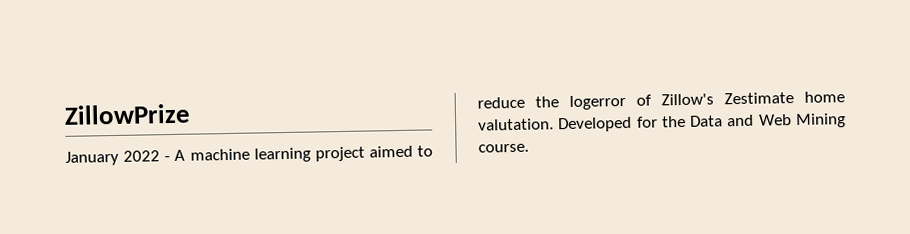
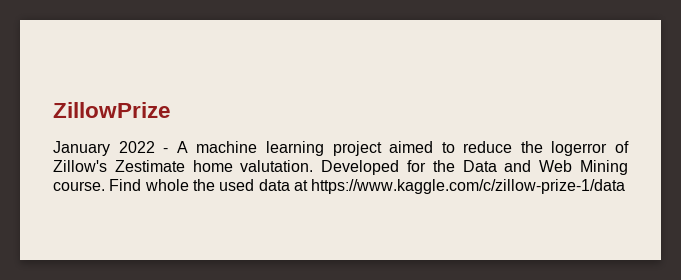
+ Find whole the used data at https://www.kaggle.com/c/zillow-prize-1/data

